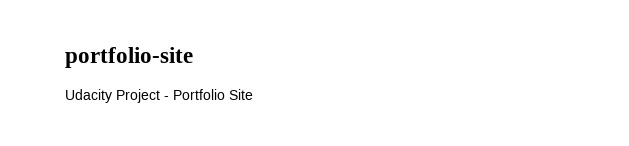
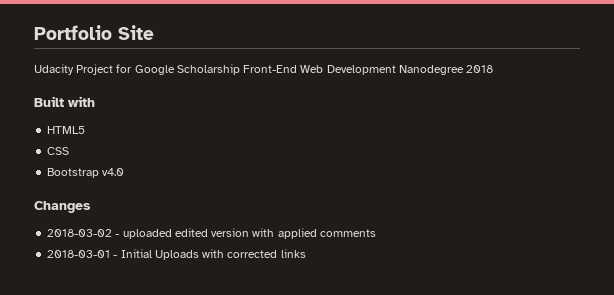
- portfolio-site
+ Portfolio Site
- Udacity Project - Portfolio Site
+ Udacity Project for Google Scholarship Front-End Web Development Nanodegree 2018
+ Built with
+ HTML5
+ CSS
+ Bootstrap v4.0
+ Changes
+ 2018-03-02 - uploaded edited version with applied comments
+ 2018-03-01 - Initial Uploads with corrected links

